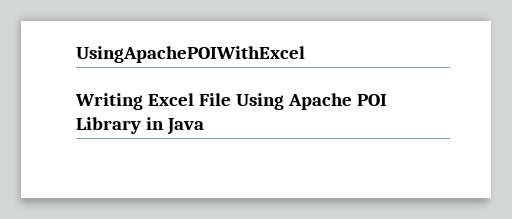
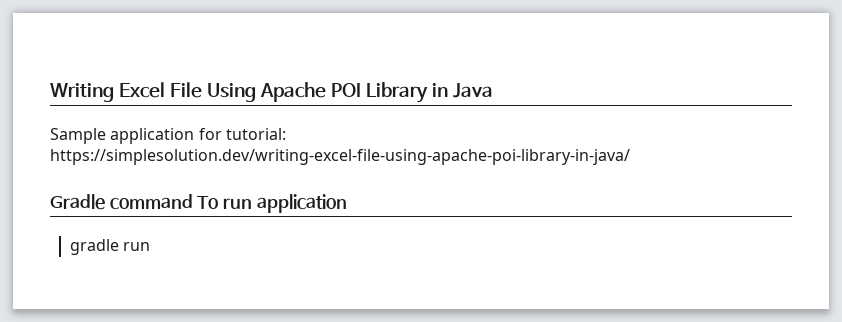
- UsingApachePOIWithExcel
+ Sample application for tutorial: https://simplesolution.dev/writing-excel-file-using-apache-poi-library-in-java/
+ Gradle command To run application
+ gradle run

